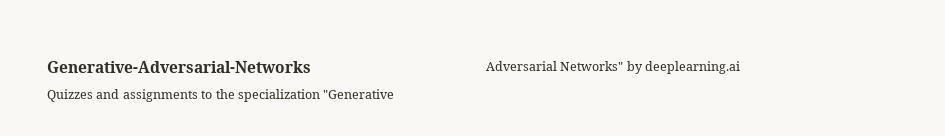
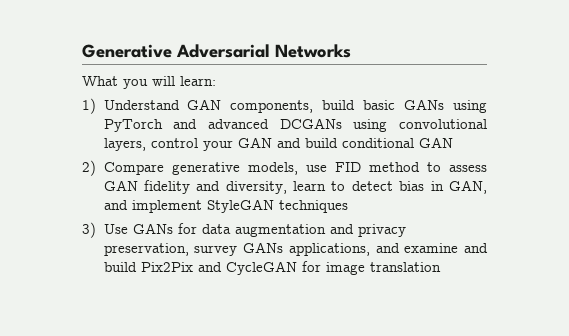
- Generative-Adversarial-Networks
- Quizzes and assignments to the specialization "Generative Adversarial Networks" by deeplearning.ai
+ Generative Adversarial Networks
+ What you will learn:
+ 1) Understand GAN components, build basic GANs using PyTorch and advanced DCGANs using convolutional layers, control your GAN and build conditional GAN
+ 2) Compare generative models, use FID method to assess GAN fidelity and diversity, learn to detect bias in GAN, and implement StyleGAN techniques
+ 3) Use GANs for data augmentation and privacy preservation, survey GANs applications, and examine and build Pix2Pix and CycleGAN for image translation

